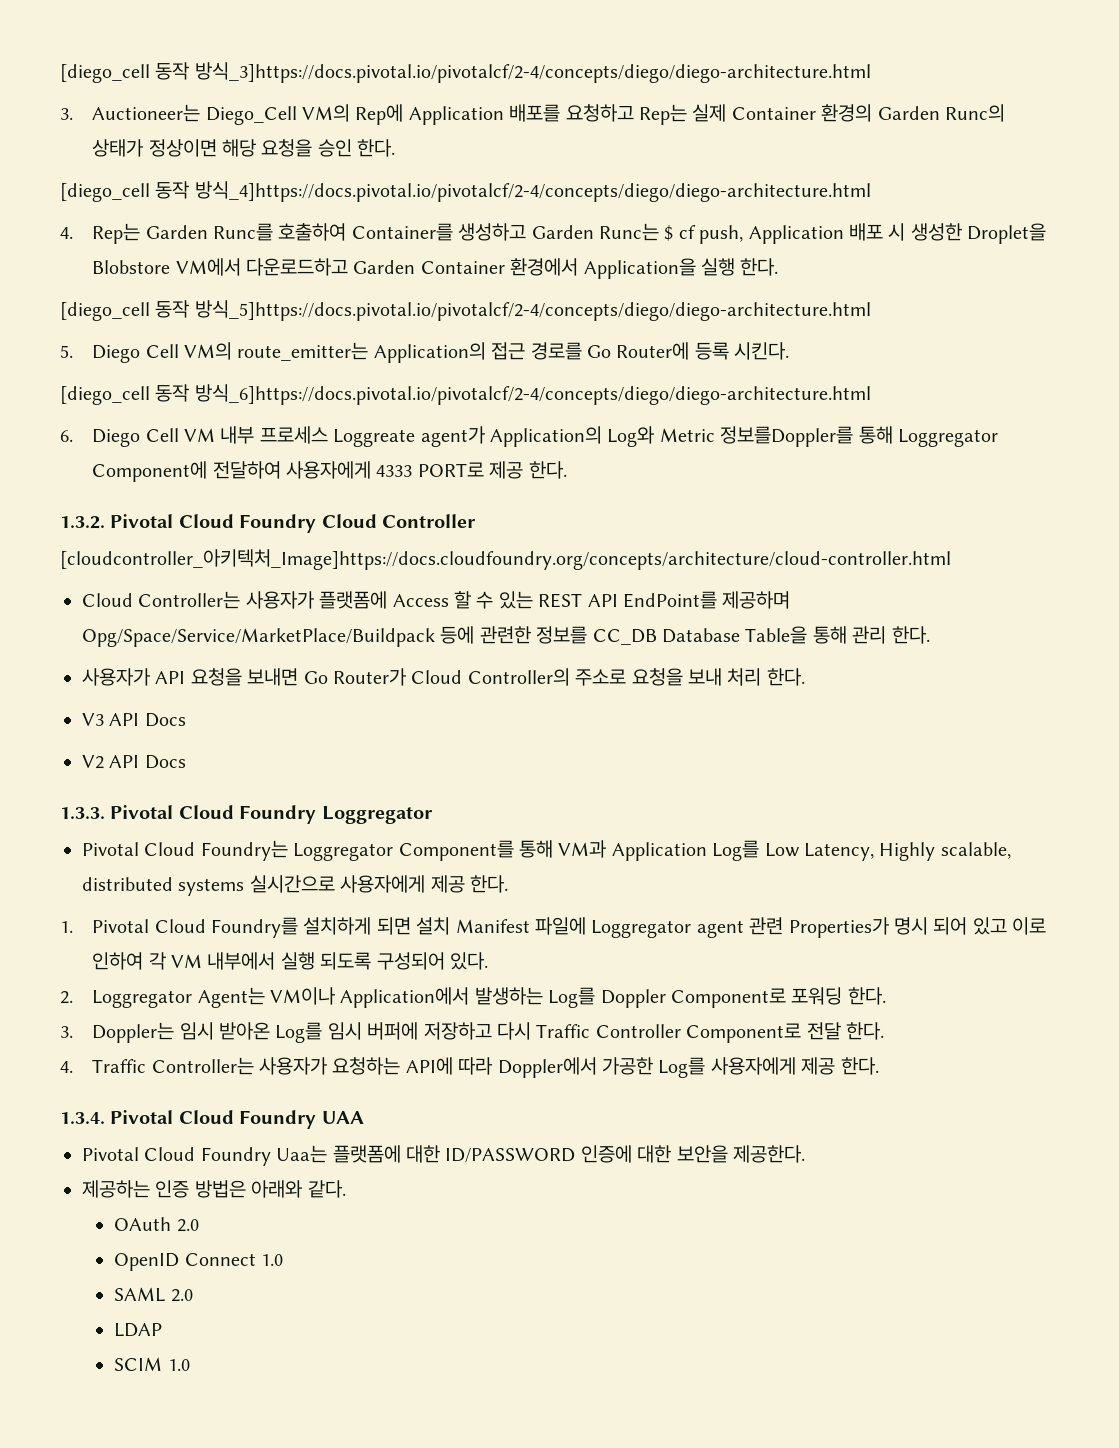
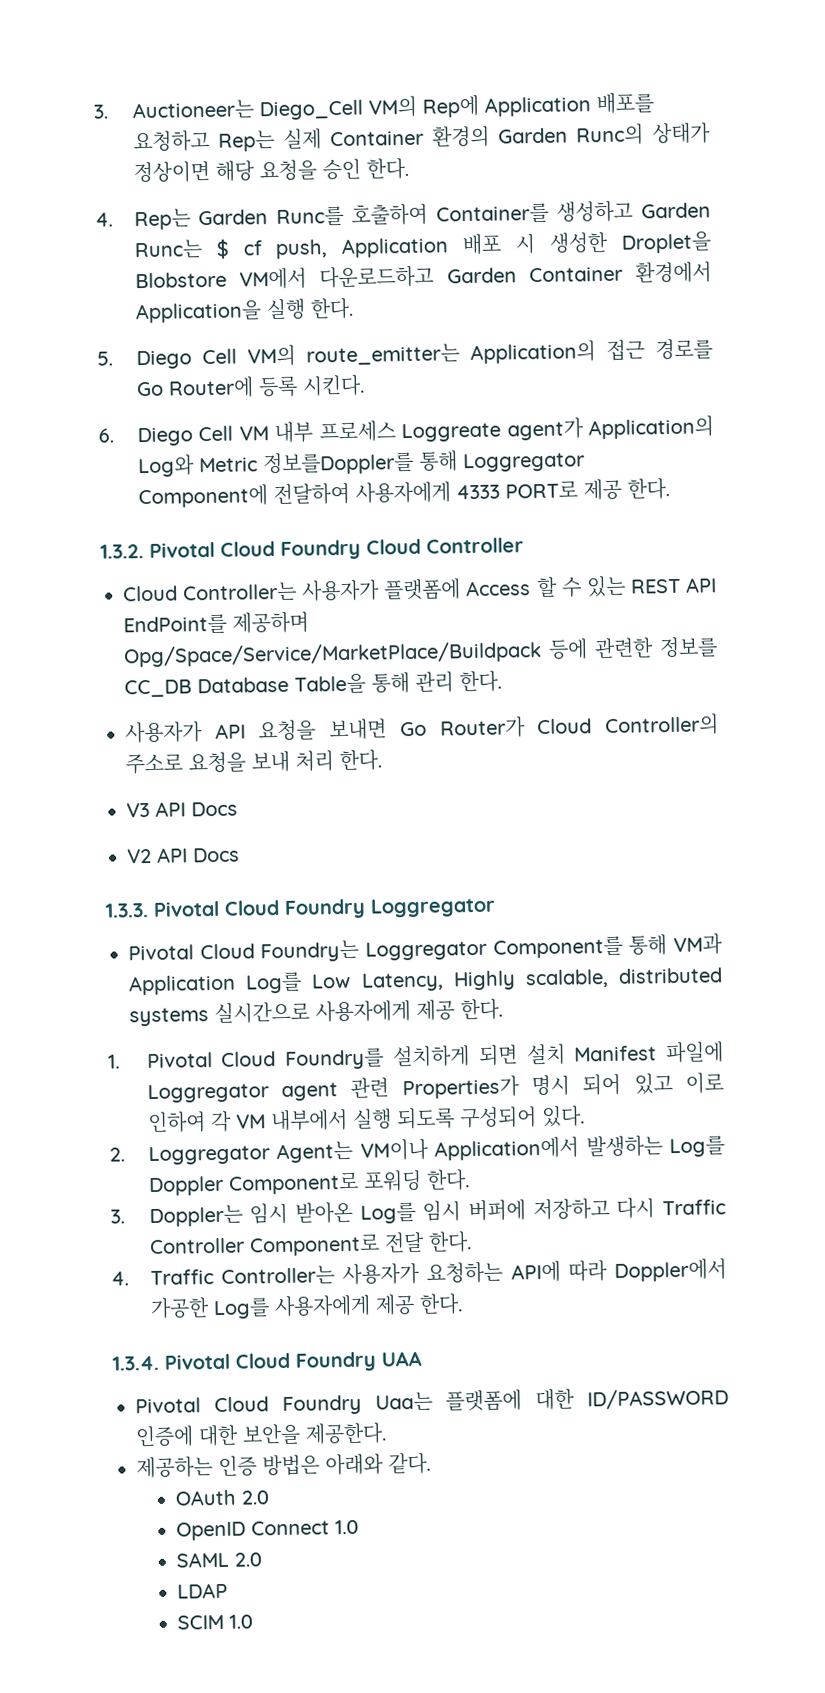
- [diego_cell 동작 방식_3]https://docs.pivotal.io/pivotalcf/2-4/concepts/diego/diego-architecture.html
- [diego_cell 동작 방식_4]https://docs.pivotal.io/pivotalcf/2-4/concepts/diego/diego-architecture.html
- [diego_cell 동작 방식_5]https://docs.pivotal.io/pivotalcf/2-4/concepts/diego/diego-architecture.html
- [diego_cell 동작 방식_6]https://docs.pivotal.io/pivotalcf/2-4/concepts/diego/diego-architecture.html
- [cloudcontroller_아키텍처_Image]https://docs.cloudfoundry.org/concepts/architecture/cloud-controller.html

